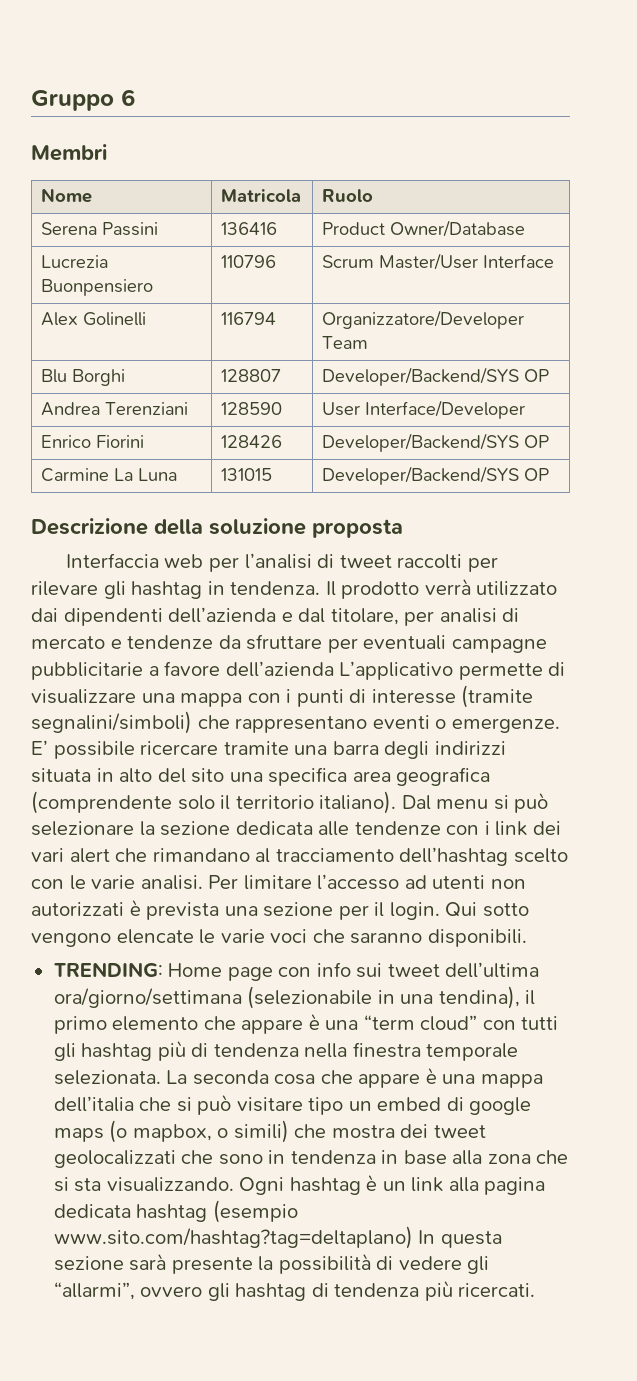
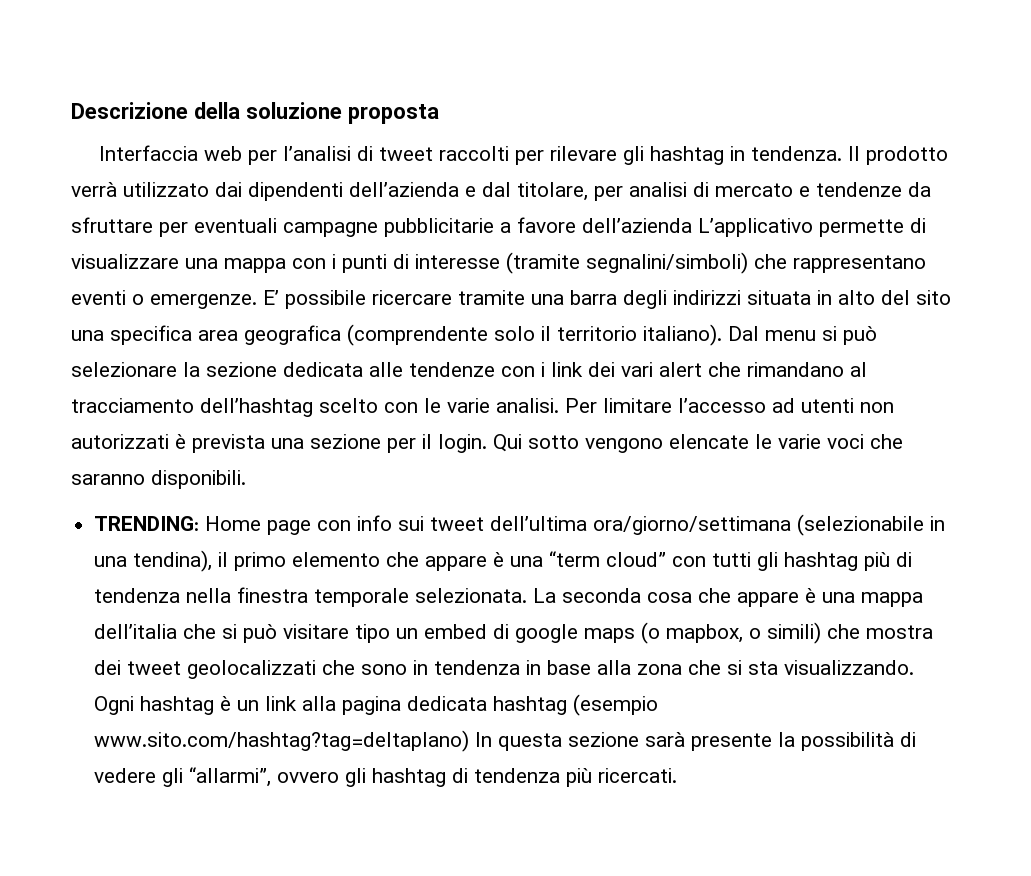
- Gruppo 6
- Membri
- Nome | Matricola | Ruolo
- Serena Passini | 136416 | Product Owner/Database
- Lucrezia Buonpensiero | 110796 | Scrum Master/User Interface
- Alex Golinelli | 116794 | Organizzatore/Developer Team
- Blu Borghi | 128807 | Developer/Backend/SYS OP
- Andrea Terenziani | 128590 | User Interface/Developer
- Enrico Fiorini | 128426 | Developer/Backend/SYS OP
- Carmine La Luna | 131015 | Developer/Backend/SYS OP

